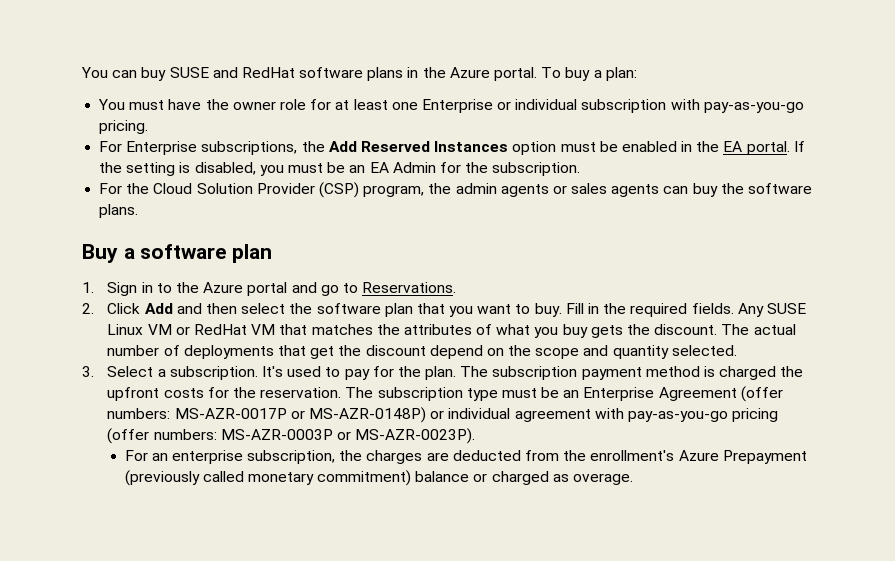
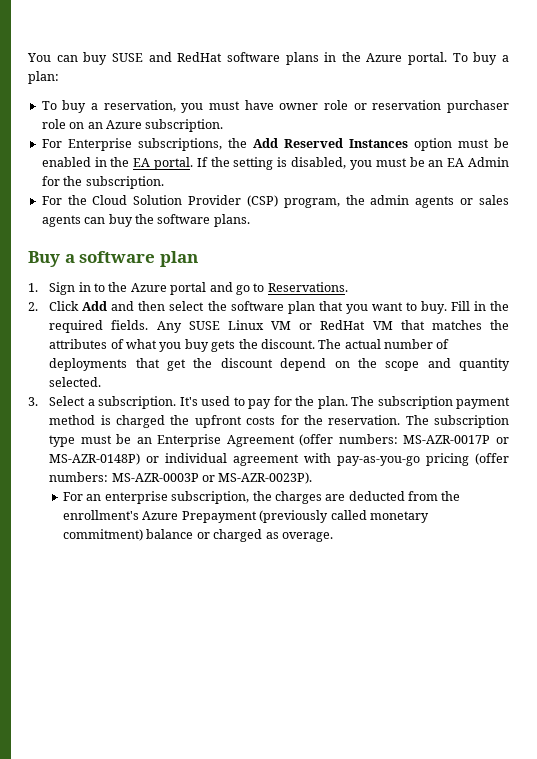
- You must have the owner role for at least one Enterprise or individual subscription with pay-as-you-go pricing.
+ To buy a reservation, you must have owner role or reservation purchaser role on an Azure subscription.

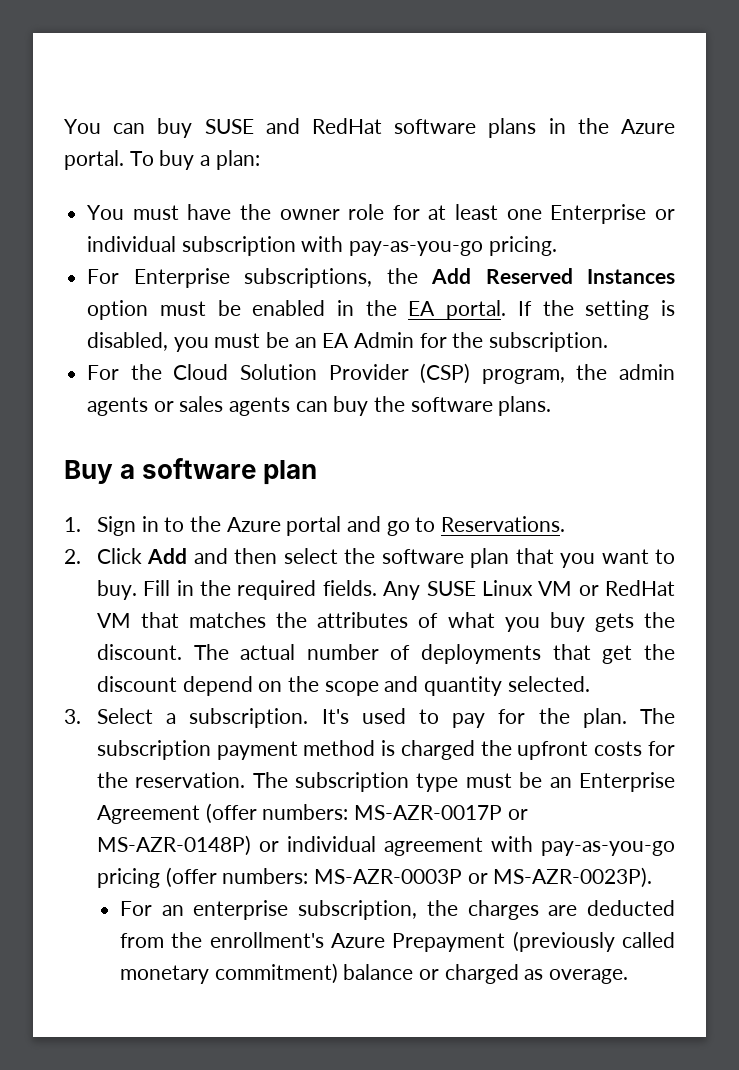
- To buy a reservation, you must have owner role or reservation purchaser role on an Azure subscription.
+ You must have the owner role for at least one Enterprise or individual subscription with pay-as-you-go pricing.

